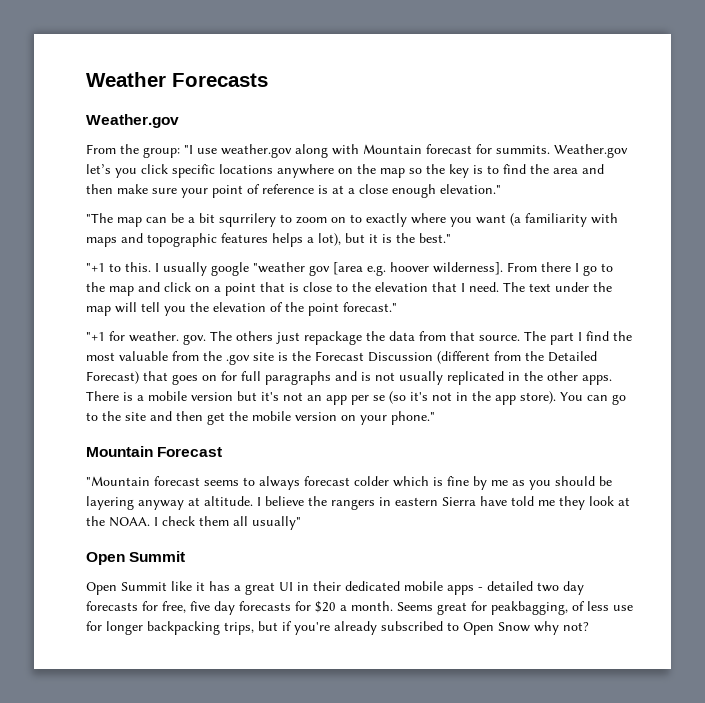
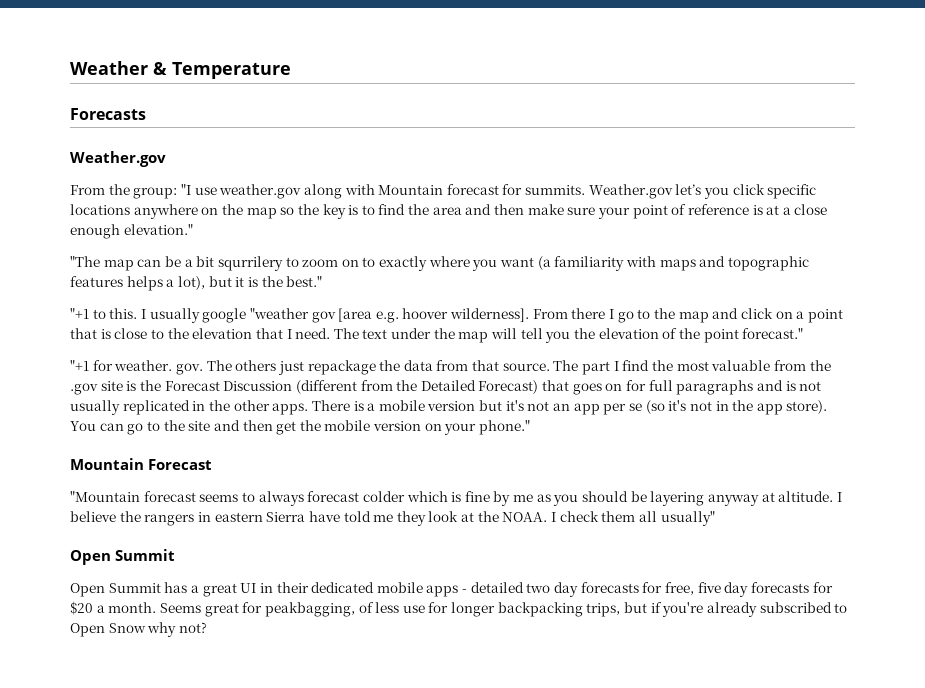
- Weather Forecasts
+ Weather & Temperature
+ Forecasts
- Open Summit like it has a great UI in their dedicated mobile apps - detailed two day forecasts for free, five day forecasts for $20 a month.
+ Open Summit has a great UI in their dedicated mobile apps - detailed two day forecasts for free, five day forecasts for $20 a month.

